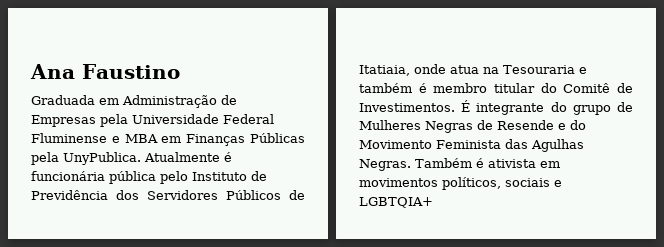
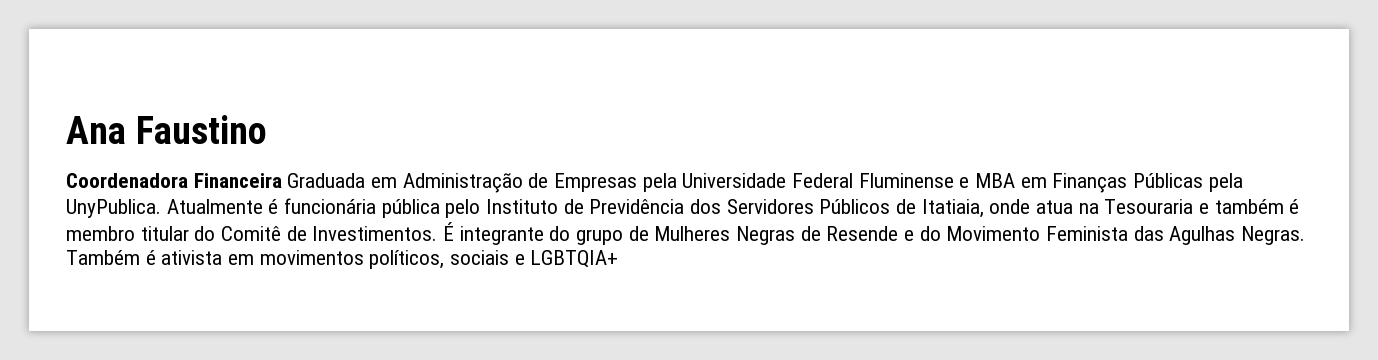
- Graduada em Administração de Empresas pela Universidade Federal Fluminense e MBA em Finanças Públicas pela UnyPublica.
+ Coordenadora Financeira Graduada em Administração de Empresas pela Universidade Federal Fluminense e MBA em Finanças Públicas pela UnyPublica.

